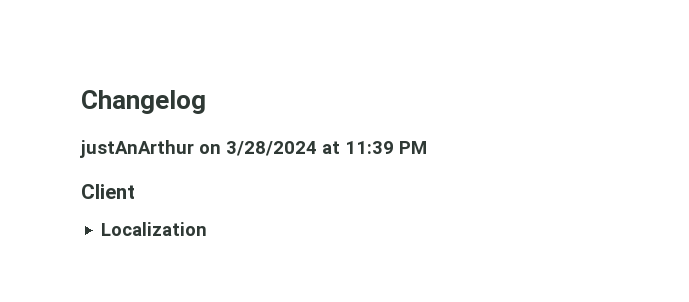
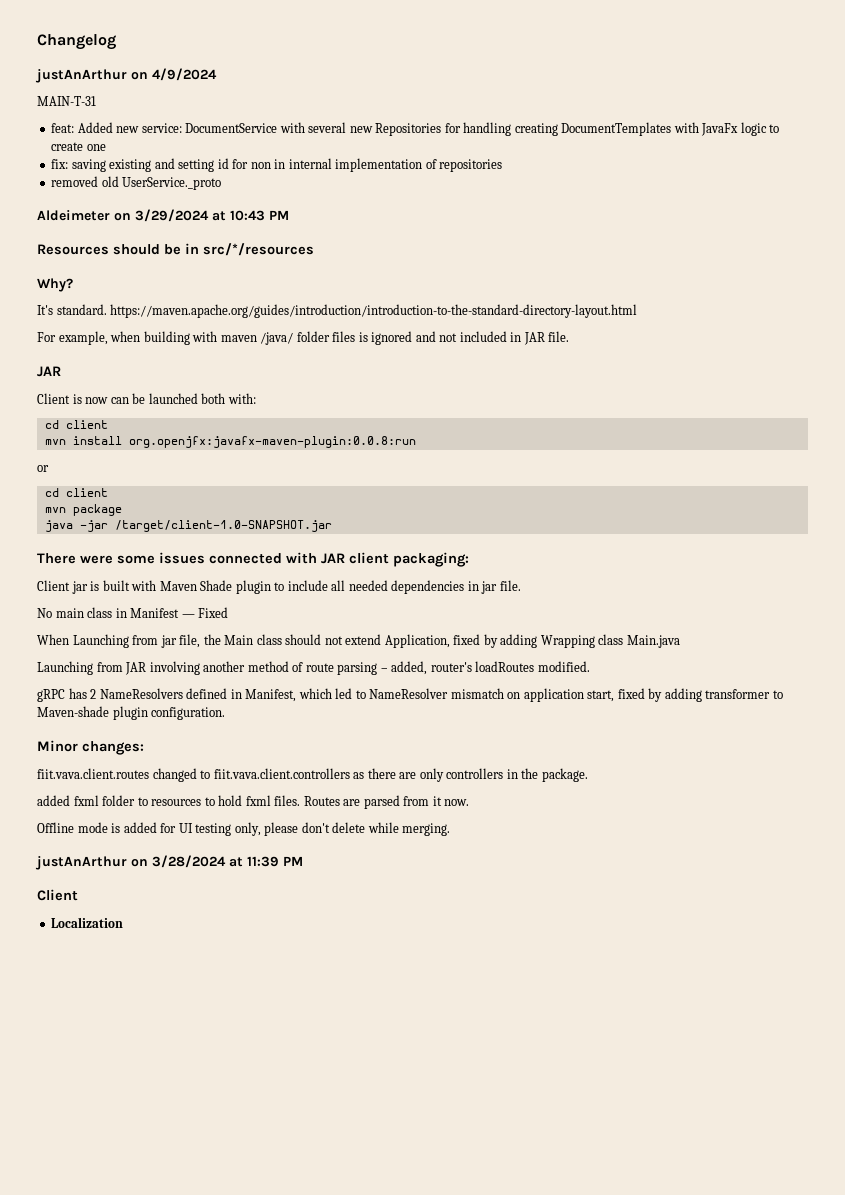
+ justAnArthur on 4/9/2024
+ MAIN-T-31
+ feat: Added new service: DocumentService with several new Repositories for handling creating DocumentTemplates with JavaFx logic to create one
+ fix: saving existing and setting id for non in internal implementation of repositories
+ removed old UserService._proto
+ Aldeimeter on 3/29/2024 at 10:43 PM
+ Resources should be in src/*/resources
+ Why?
+ It's standard. https://maven.apache.org/guides/introduction/introduction-to-the-standard-directory-layout.html
+ For example, when building with maven /java/ folder files is ignored and not included in JAR file.
+ JAR
+ Client is now can be launched both with:
+ cd client
+ mvn install org.openjfx:javafx-maven-plugin:0.0.8:run
+ or
+ cd client
+ mvn package
+ java -jar /target/client-1.0-SNAPSHOT.jar
+ There were some issues connected with JAR client packaging:
+ Client jar is built with Maven Shade plugin to include all needed dependencies in jar file.
+ No main class in Manifest — Fixed
+ When Launching from jar file, the Main class should not extend Application, fixed by adding Wrapping class Main.java
+ Launching from JAR involving another method of route parsing – added, router's loadRoutes modified.
+ gRPC has 2 NameResolvers defined in Manifest, which led to NameResolver mismatch on application start, fixed by adding transformer to Maven-shade plugin configuration.
+ Minor changes:
+ fiit.vava.client.routes changed to fiit.vava.client.controllers as there are only controllers in the package.
+ added fxml folder to resources to hold fxml files. Routes are parsed from it now.
+ Offline mode is added for UI testing only, please don't delete while merging.

